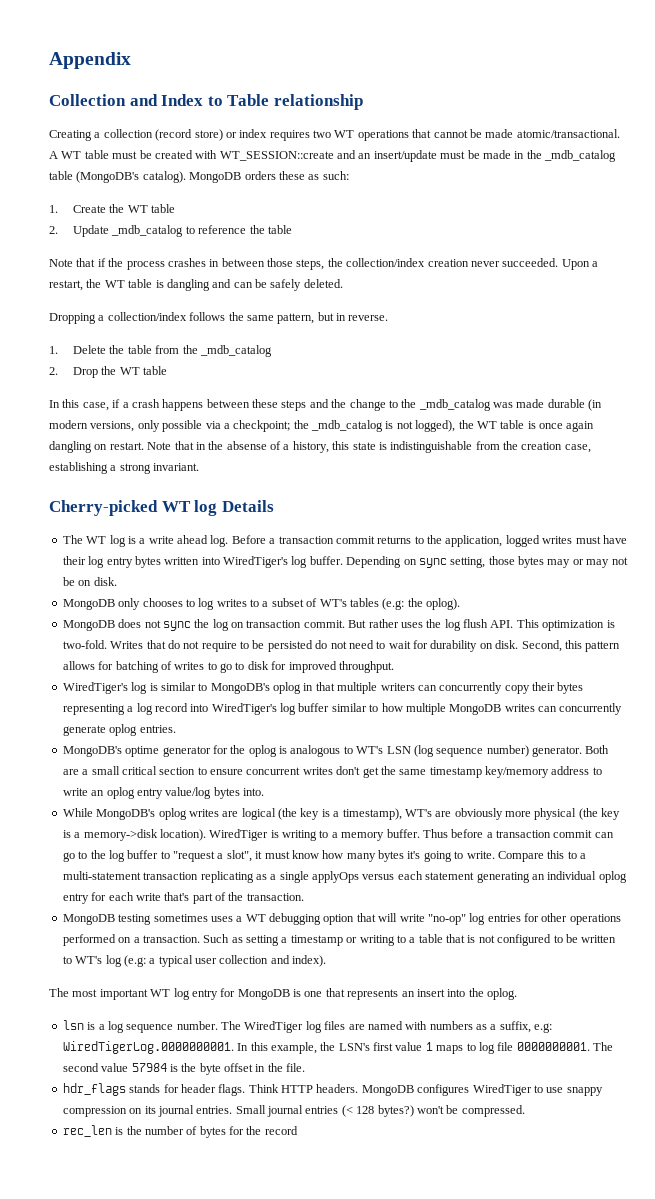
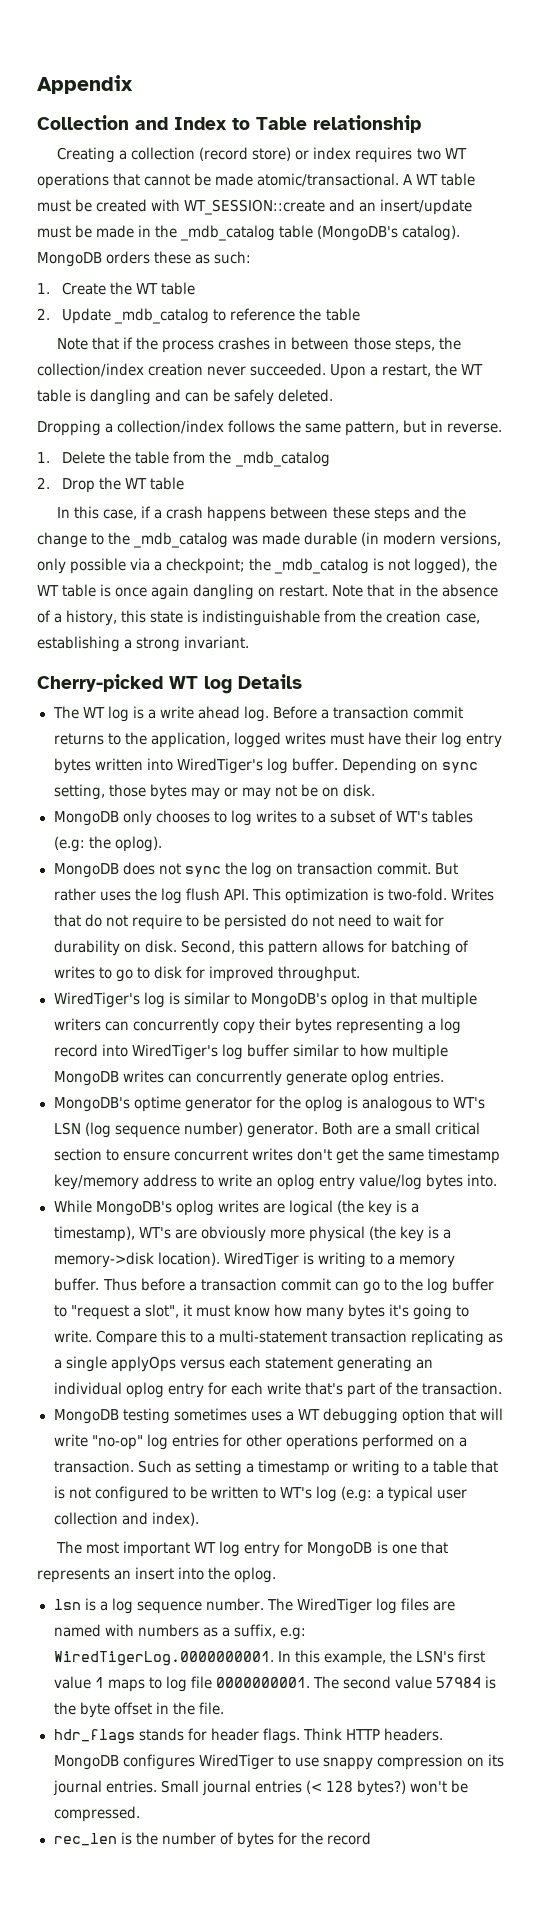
- Note that in the absense of a history, this state is indistinguishable from the creation case, establishing a strong invariant.
+ Note that in the absence of a history, this state is indistinguishable from the creation case, establishing a strong invariant.

